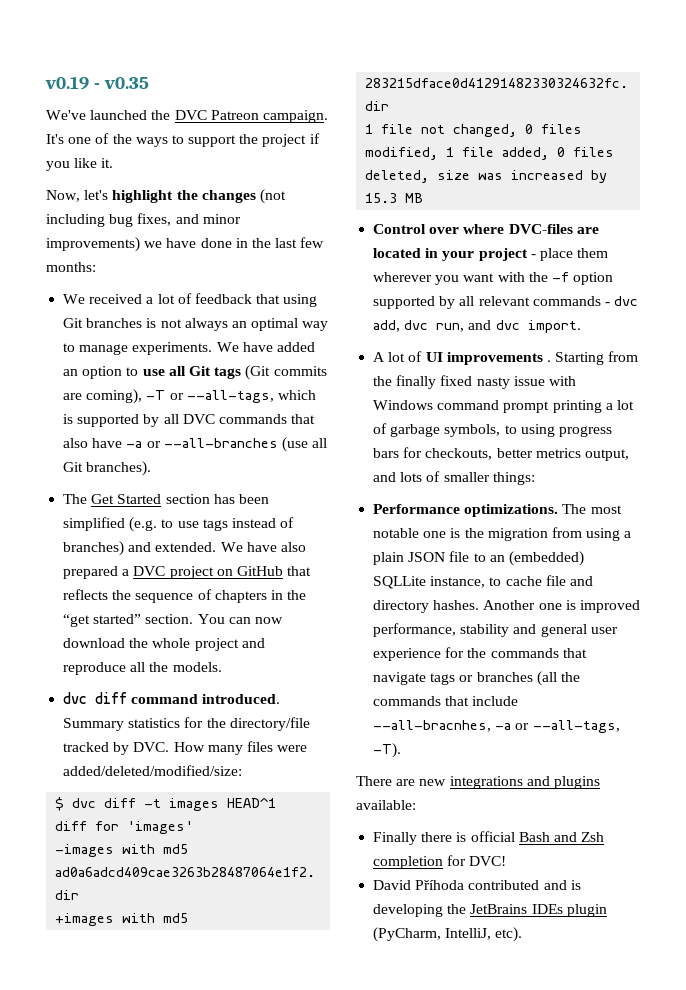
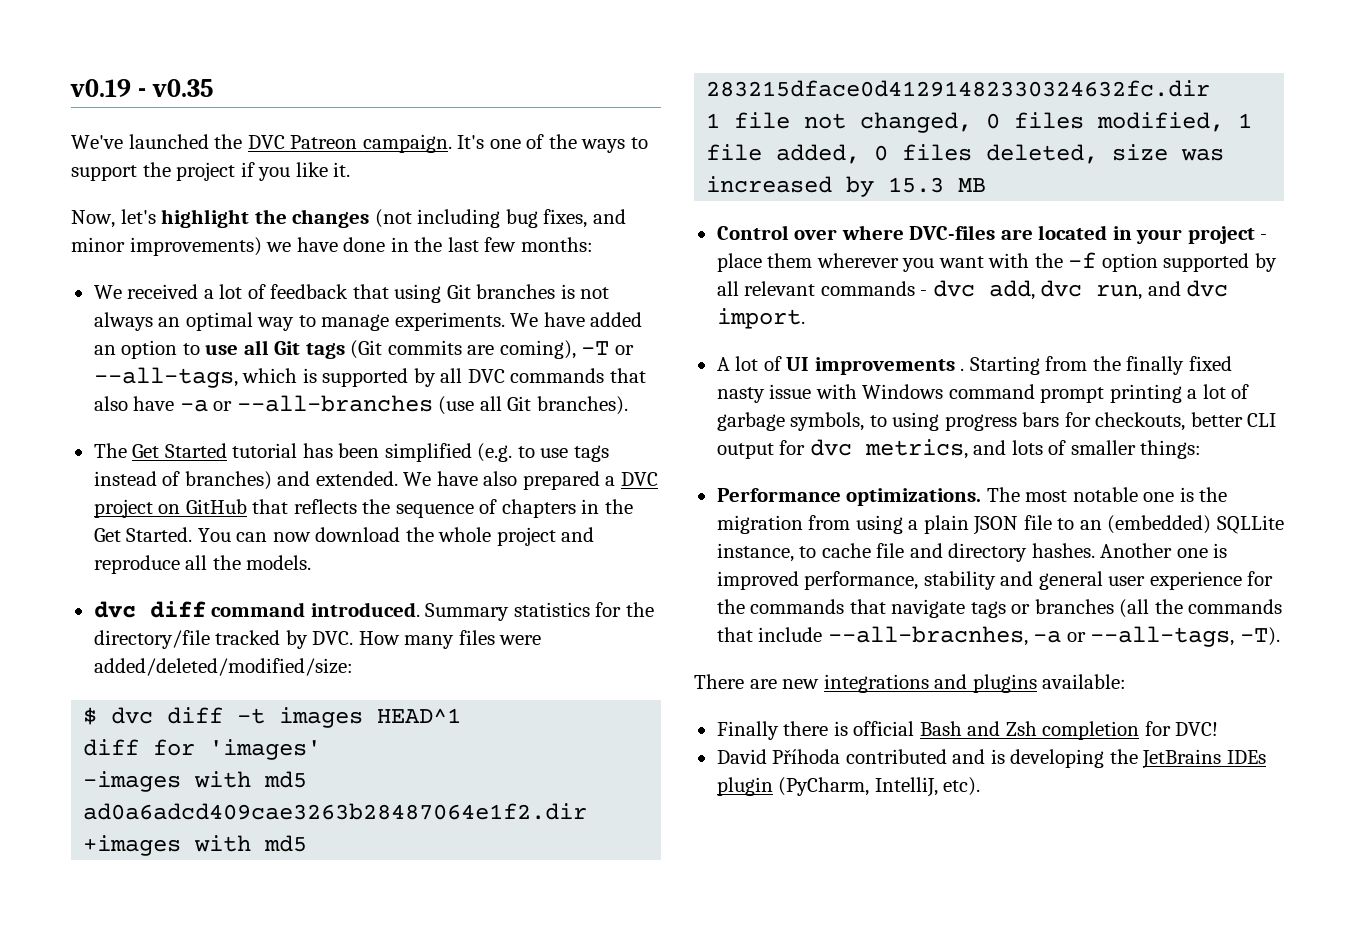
- The Get Started section has been simplified (e.g. to use tags instead of branches) and extended.
+ The Get Started tutorial has been simplified (e.g. to use tags instead of branches) and extended.
- We have also prepared a DVC project on GitHub that reflects the sequence of chapters in the “get started” section.
+ We have also prepared a DVC project on GitHub that reflects the sequence of chapters in the Get Started.
- Starting from the finally fixed nasty issue with Windows command prompt printing a lot of garbage symbols, to using progress bars for checkouts, better metrics output, and lots of smaller things:
+ Starting from the finally fixed nasty issue with Windows command prompt printing a lot of garbage symbols, to using progress bars for checkouts, better CLI output for dvc metrics, and lots of smaller things:

